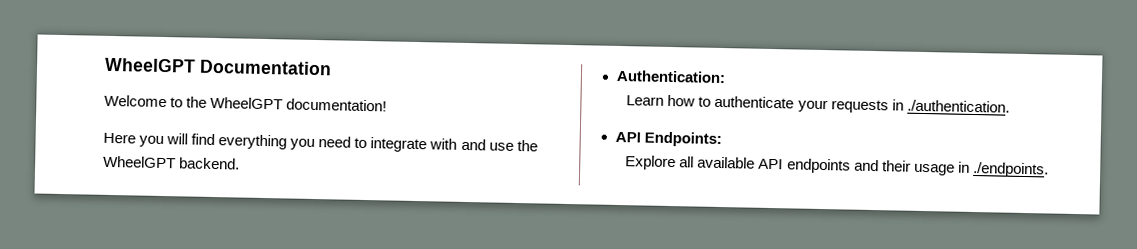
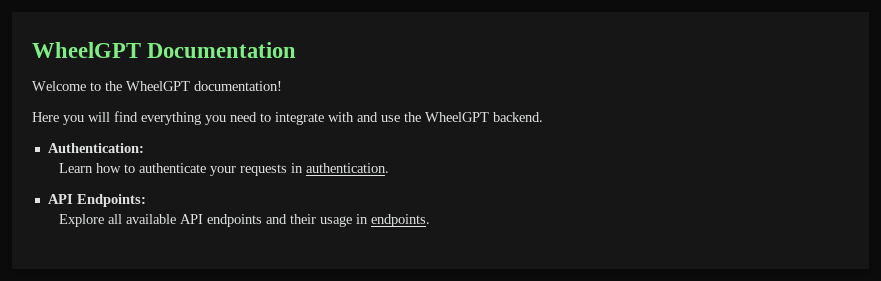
- Learn how to authenticate your requests in ./authentication.
+ Learn how to authenticate your requests in authentication.
- Explore all available API endpoints and their usage in ./endpoints.
+ Explore all available API endpoints and their usage in endpoints.

